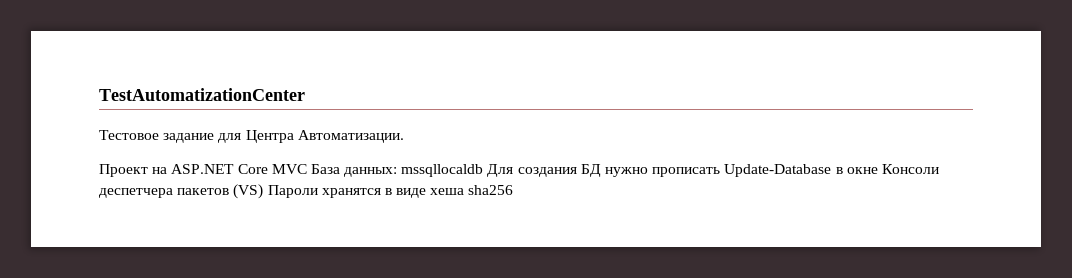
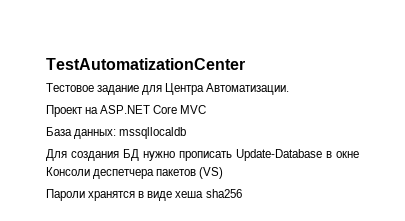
- Проект на ASP.NET Core MVC База данных: mssqllocaldb Для создания БД нужно прописать Update-Database в окне Консоли деспетчера пакетов (VS) Пароли хранятся в виде хеша sha256
+ Проект на ASP.NET Core MVC
+ База данных: mssqllocaldb
+ Для создания БД нужно прописать Update-Database в окне Консоли деспетчера пакетов (VS)
+ Пароли хранятся в виде хеша sha256

